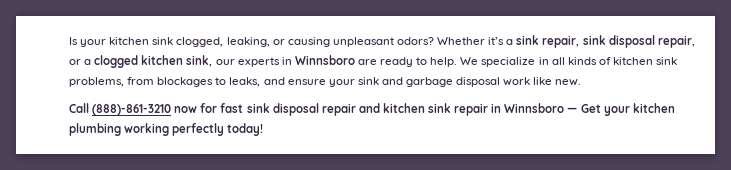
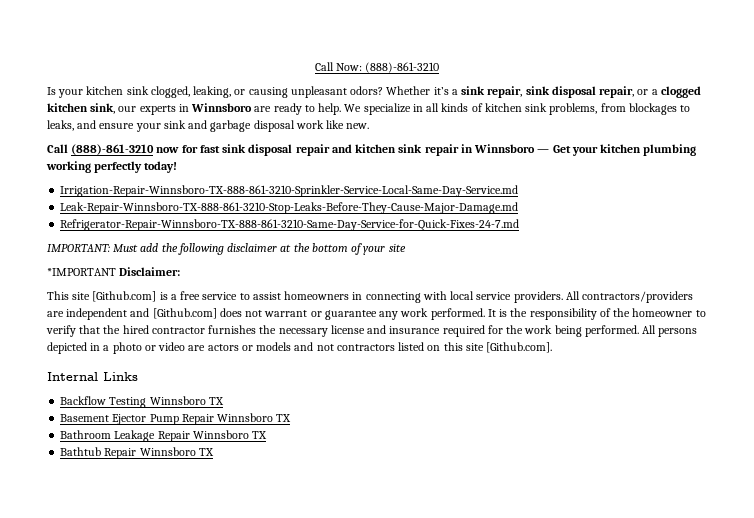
+ Call Now: (888)-861-3210
+ Irrigation-Repair-Winnsboro-TX-888-861-3210-Sprinkler-Service-Local-Same-Day-Service.md
+ Leak-Repair-Winnsboro-TX-888-861-3210-Stop-Leaks-Before-They-Cause-Major-Damage.md
+ Refrigerator-Repair-Winnsboro-TX-888-861-3210-Same-Day-Service-for-Quick-Fixes-24-7.md
+ IMPORTANT: Must add the following disclaimer at the bottom of your site
+ *IMPORTANT Disclaimer:
+ This site [Github.com] is a free service to assist homeowners in connecting with local service providers. All contractors/providers are independent and [Github.com] does not warrant or guarantee any work performed. It is the responsibility of the homeowner to verify that the hired contractor furnishes the necessary license and insurance required for the work being performed. All persons depicted in a photo or video are actors or models and not contractors listed on this site [Github.com].
+ Internal Links
+ Backflow Testing Winnsboro TX
+ Basement Ejector Pump Repair Winnsboro TX
+ Bathroom Leakage Repair Winnsboro TX
+ Bathtub Repair Winnsboro TX

